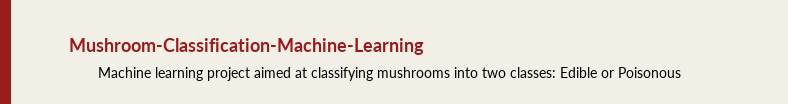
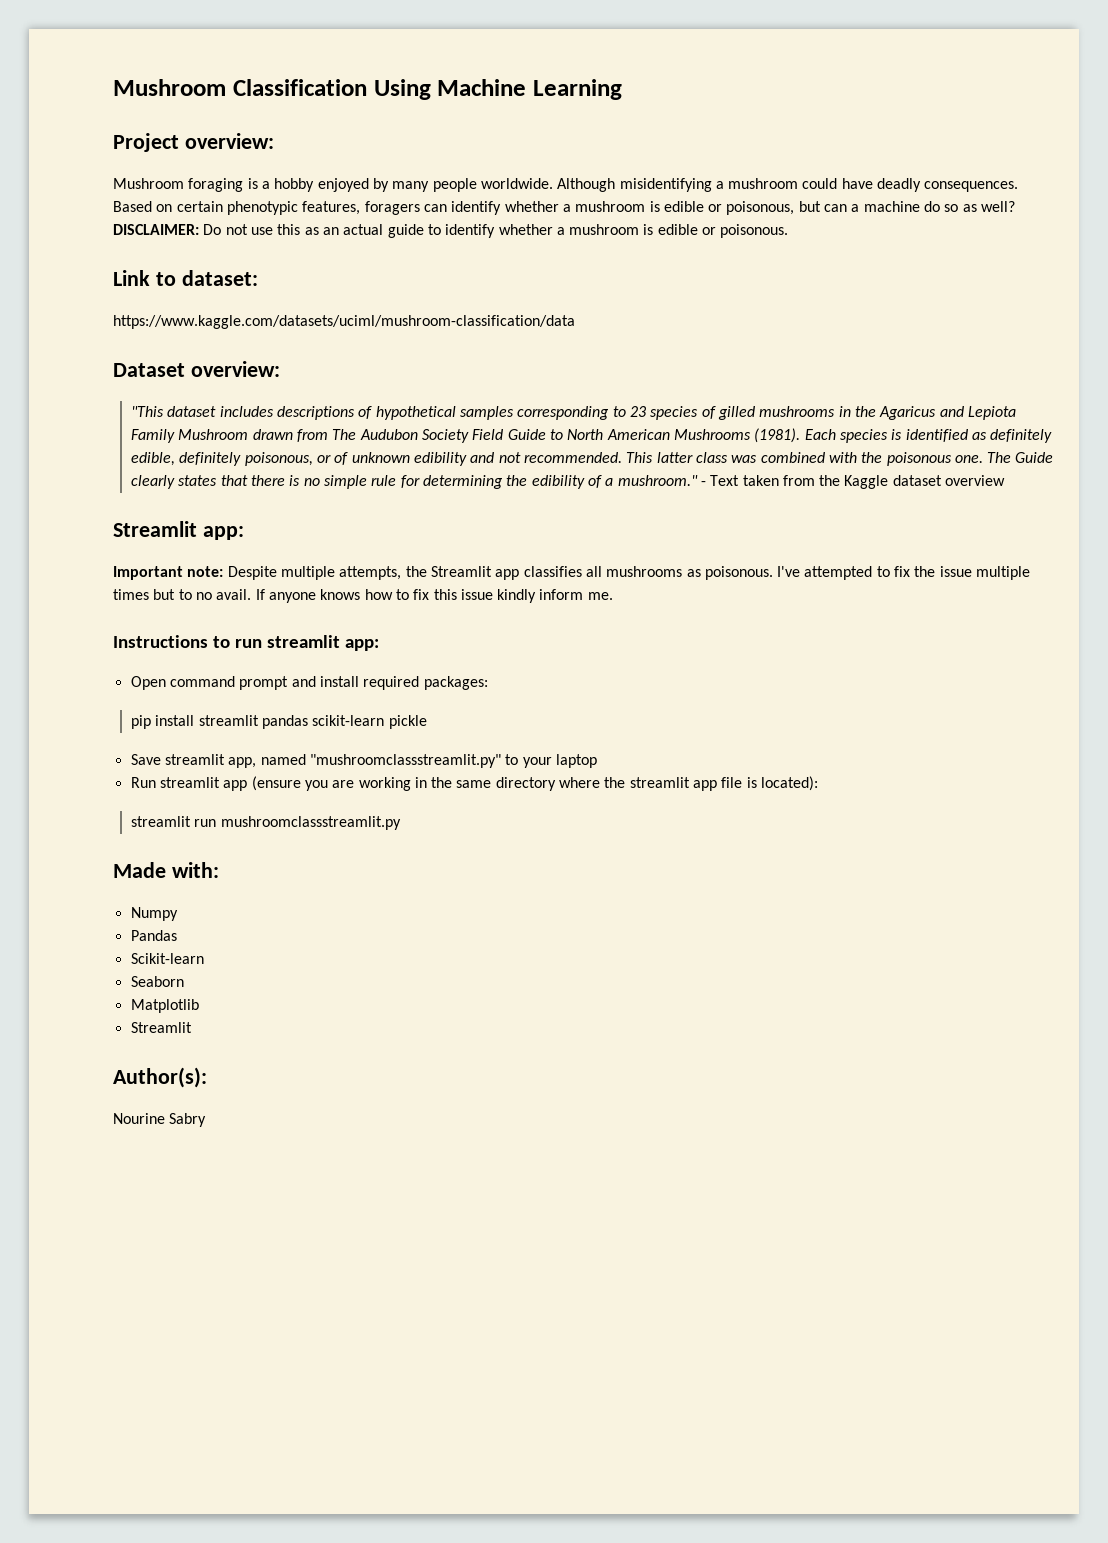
- Mushroom-Classification-Machine-Learning
- Machine learning project aimed at classifying mushrooms into two classes: Edible or Poisonous
+ Mushroom Classification Using Machine Learning
+ Project overview:
+ Mushroom foraging is a hobby enjoyed by many people worldwide. Although misidentifying a mushroom could have deadly consequences. Based on certain phenotypic features, foragers can identify whether a mushroom is edible or poisonous, but can a machine do so as well? DISCLAIMER: Do not use this as an actual guide to identify whether a mushroom is edible or poisonous.
+ Link to dataset:
+ https://www.kaggle.com/datasets/uciml/mushroom-classification/data
+ Dataset overview:
+ "This dataset includes descriptions of hypothetical samples corresponding to 23 species of gilled mushrooms in the Agaricus and Lepiota Family Mushroom drawn from The Audubon Society Field Guide to North American Mushrooms (1981). Each species is identified as definitely edible, definitely poisonous, or of unknown edibility and not recommended. This latter class was combined with the poisonous one. The Guide clearly states that there is no simple rule for determining the edibility of a mushroom." - Text taken from the Kaggle dataset overview
+ Streamlit app:
+ Important note: Despite multiple attempts, the Streamlit app classifies all mushrooms as poisonous. I've attempted to fix the issue multiple times but to no avail. If anyone knows how to fix this issue kindly inform me.
+ Instructions to run streamlit app:
+ Open command prompt and install required packages:
+ pip install streamlit pandas scikit-learn pickle
+ Save streamlit app, named "mushroomclassstreamlit.py" to your laptop
+ Run streamlit app (ensure you are working in the same directory where the streamlit app file is located):
+ streamlit run mushroomclassstreamlit.py
+ Made with:
+ Numpy
+ Pandas
+ Scikit-learn
+ Seaborn
+ Matplotlib
+ Streamlit
+ Author(s):
+ Nourine Sabry

